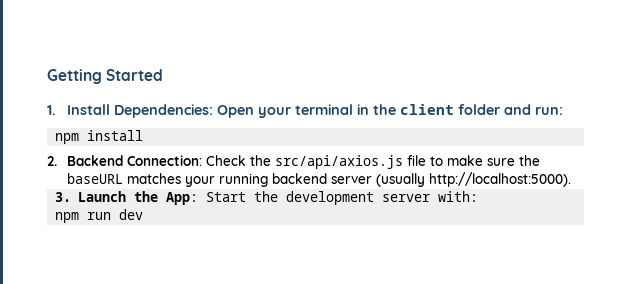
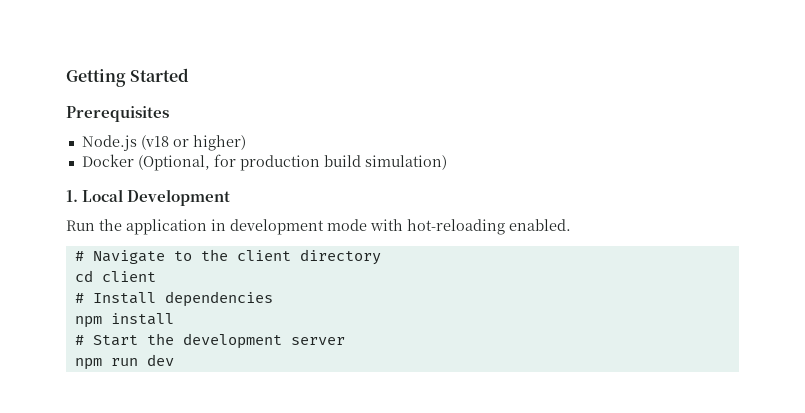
- 1. Install Dependencies: Open your terminal in the client folder and run:
+ Prerequisites
+ Node.js (v18 or higher)
+ Docker (Optional, for production build simulation)
+ 1. Local Development
+ Run the application in development mode with hot-reloading enabled.
+ # Navigate to the client directory
+ cd client
+ # Install dependencies
  npm install
- 2. Backend Connection: Check the src/api/axios.js file to make sure the baseURL matches your running backend server (usually http://localhost:5000).
- 3. Launch the App: Start the development server with:
+ # Start the development server

